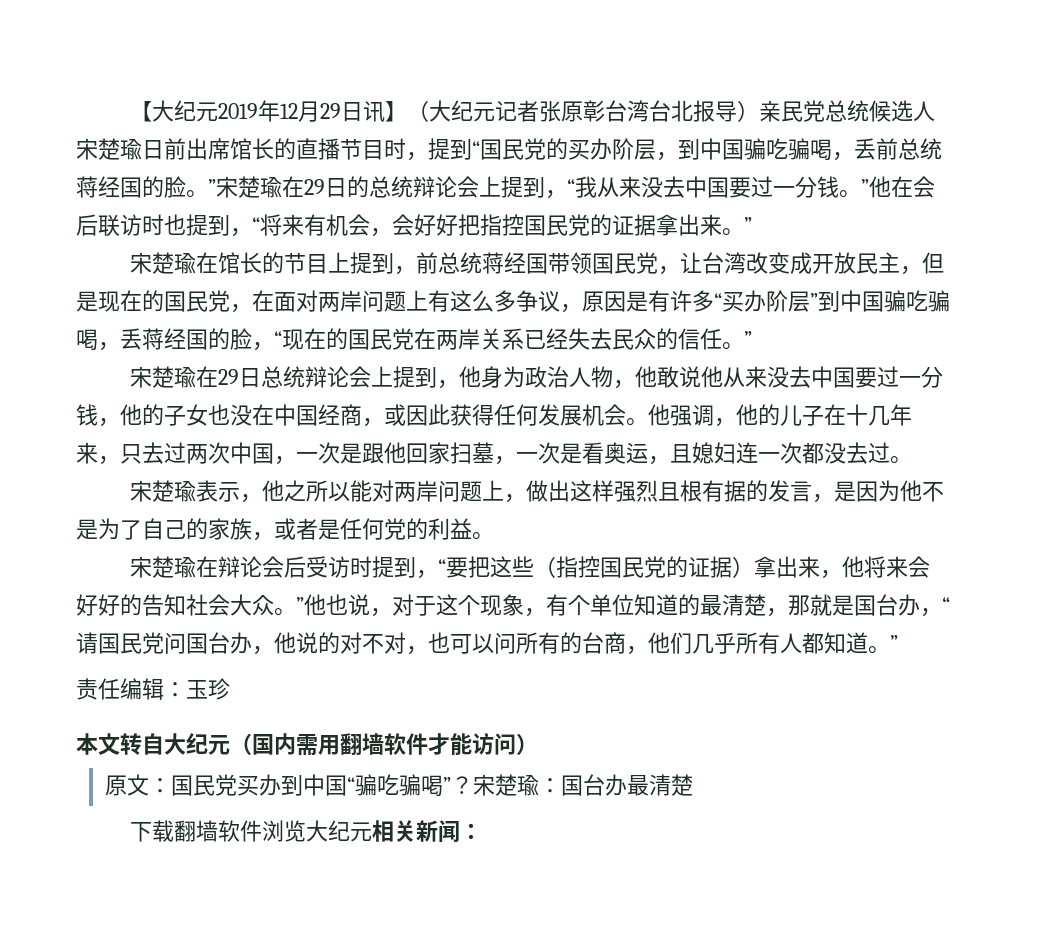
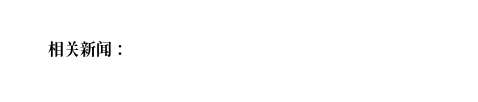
- 【大纪元2019年12月29日讯】（大纪元记者张原彰台湾台北报导）亲民党总统候选人宋楚瑜日前出席馆长的直播节目时，提到“国民党的买办阶层，到中国骗吃骗喝，丢前总统蒋经国的脸。”宋楚瑜在29日的总统辩论会上提到，“我从来没去中国要过一分钱。”他在会后联访时也提到，“将来有机会，会好好把指控国民党的证据拿出来。”
- 宋楚瑜在馆长的节目上提到，前总统蒋经国带领国民党，让台湾改变成开放民主，但是现在的国民党，在面对两岸问题上有这么多争议，原因是有许多“买办阶层”到中国骗吃骗喝，丢蒋经国的脸，“现在的国民党在两岸关系已经失去民众的信任。”
- 宋楚瑜在29日总统辩论会上提到，他身为政治人物，他敢说他从来没去中国要过一分钱，他的子女也没在中国经商，或因此获得任何发展机会。他强调，他的儿子在十几年来，只去过两次中国，一次是跟他回家扫墓，一次是看奥运，且媳妇连一次都没去过。
- 宋楚瑜表示，他之所以能对两岸问题上，做出这样强烈且根有据的发言，是因为他不是为了自己的家族，或者是任何党的利益。
- 宋楚瑜在辩论会后受访时提到，“要把这些（指控国民党的证据）拿出来，他将来会好好的告知社会大众。”他也说，对于这个现象，有个单位知道的最清楚，那就是国台办，“请国民党问国台办，他说的对不对，也可以问所有的台商，他们几乎所有人都知道。”
- 责任编辑：玉珍
- 本文转自大纪元（国内需用翻墙软件才能访问）
- 原文：国民党买办到中国“骗吃骗喝”？宋楚瑜：国台办最清楚
- 下载翻墙软件浏览大纪元相关新闻：
+ 相关新闻：

